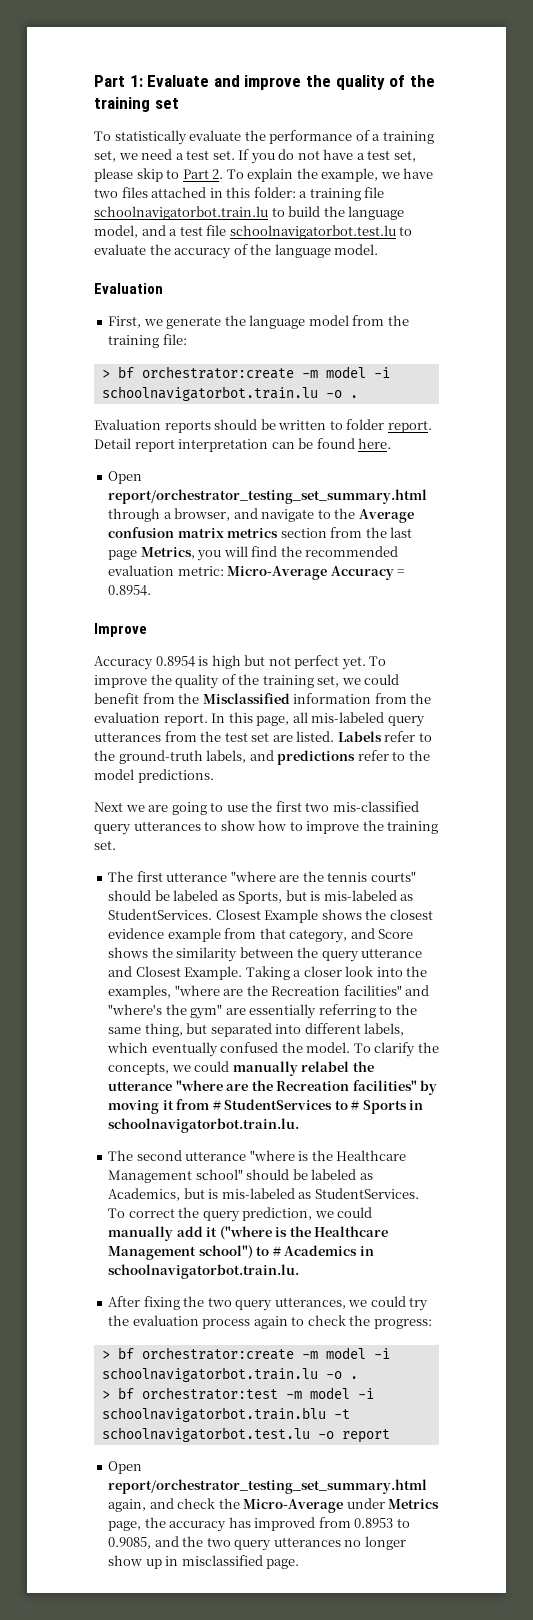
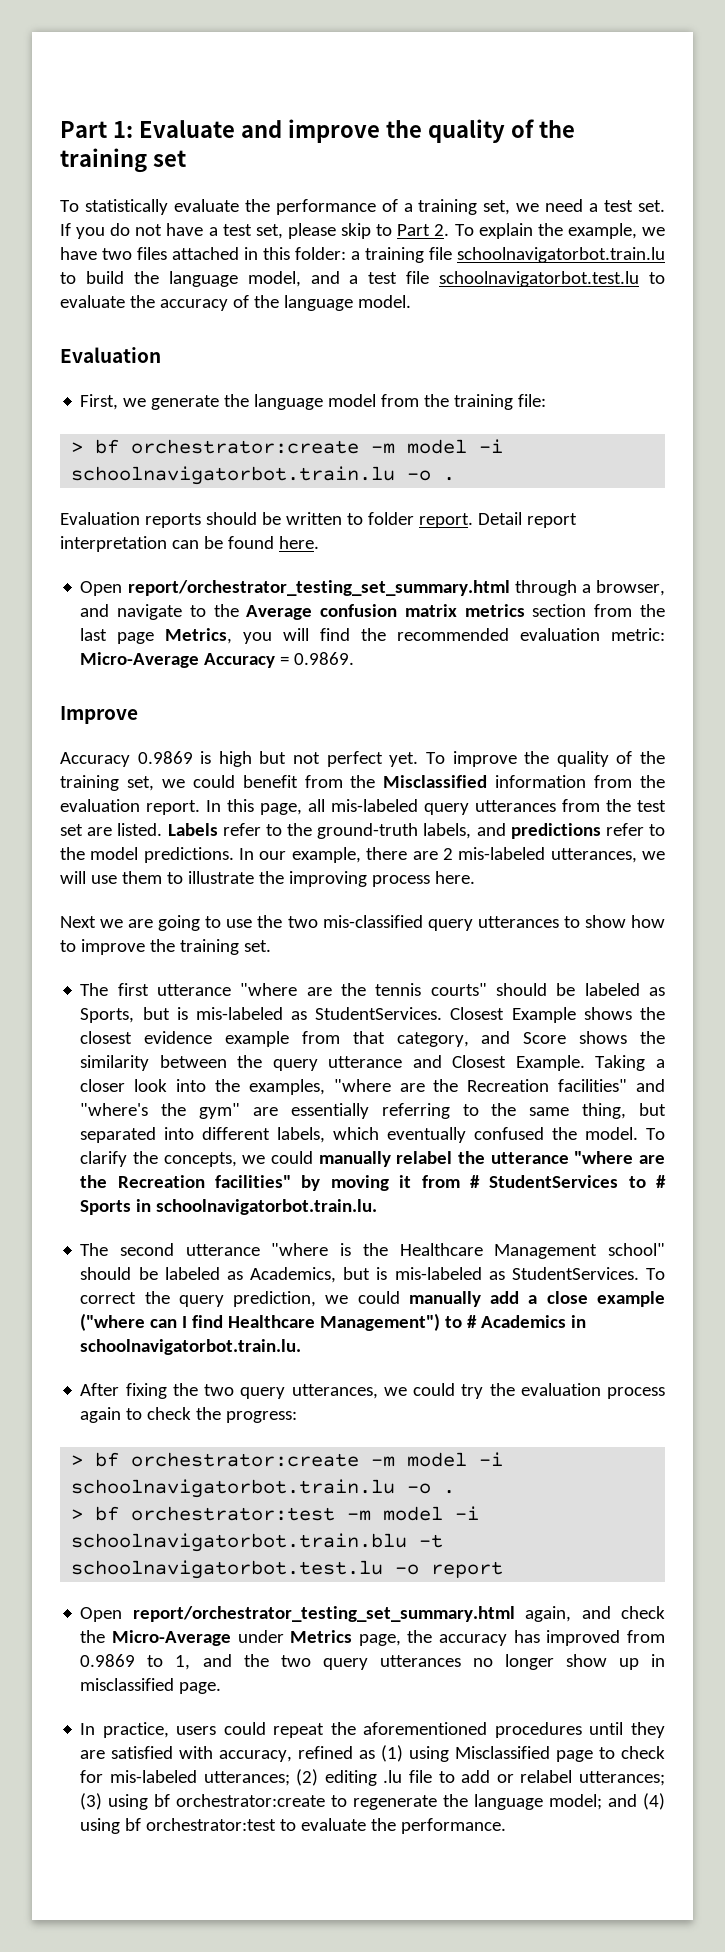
- Open report/orchestrator_testing_set_summary.html through a browser, and navigate to the Average confusion matrix metrics section from the last page Metrics, you will find the recommended evaluation metric: Micro-Average Accuracy = 0.8954.
+ Open report/orchestrator_testing_set_summary.html through a browser, and navigate to the Average confusion matrix metrics section from the last page Metrics, you will find the recommended evaluation metric: Micro-Average Accuracy = 0.9869.
- Accuracy 0.8954 is high but not perfect yet.
+ Accuracy 0.9869 is high but not perfect yet.
+ In our example, there are 2 mis-labeled utterances, we will use them to illustrate the improving process here.
- Next we are going to use the first two mis-classified query utterances to show how to improve the training set.
+ Next we are going to use the two mis-classified query utterances to show how to improve the training set.
- To correct the query prediction, we could manually add it ("where is the Healthcare Management school") to # Academics in schoolnavigatorbot.train.lu.
+ To correct the query prediction, we could manually add a close example ("where can I find Healthcare Management") to # Academics in schoolnavigatorbot.train.lu.
- Open report/orchestrator_testing_set_summary.html again, and check the Micro-Average under Metrics page, the accuracy has improved from 0.8953 to 0.9085, and the two query utterances no longer show up in misclassified page.
+ Open report/orchestrator_testing_set_summary.html again, and check the Micro-Average under Metrics page, the accuracy has improved from 0.9869 to 1, and the two query utterances no longer show up in misclassified page.
+ In practice, users could repeat the aforementioned procedures until they are satisfied with accuracy, refined as (1) using Misclassified page to check for mis-labeled utterances; (2) editing .lu file to add or relabel utterances; (3) using bf orchestrator:create to regenerate the language model; and (4) using bf orchestrator:test to evaluate the performance.

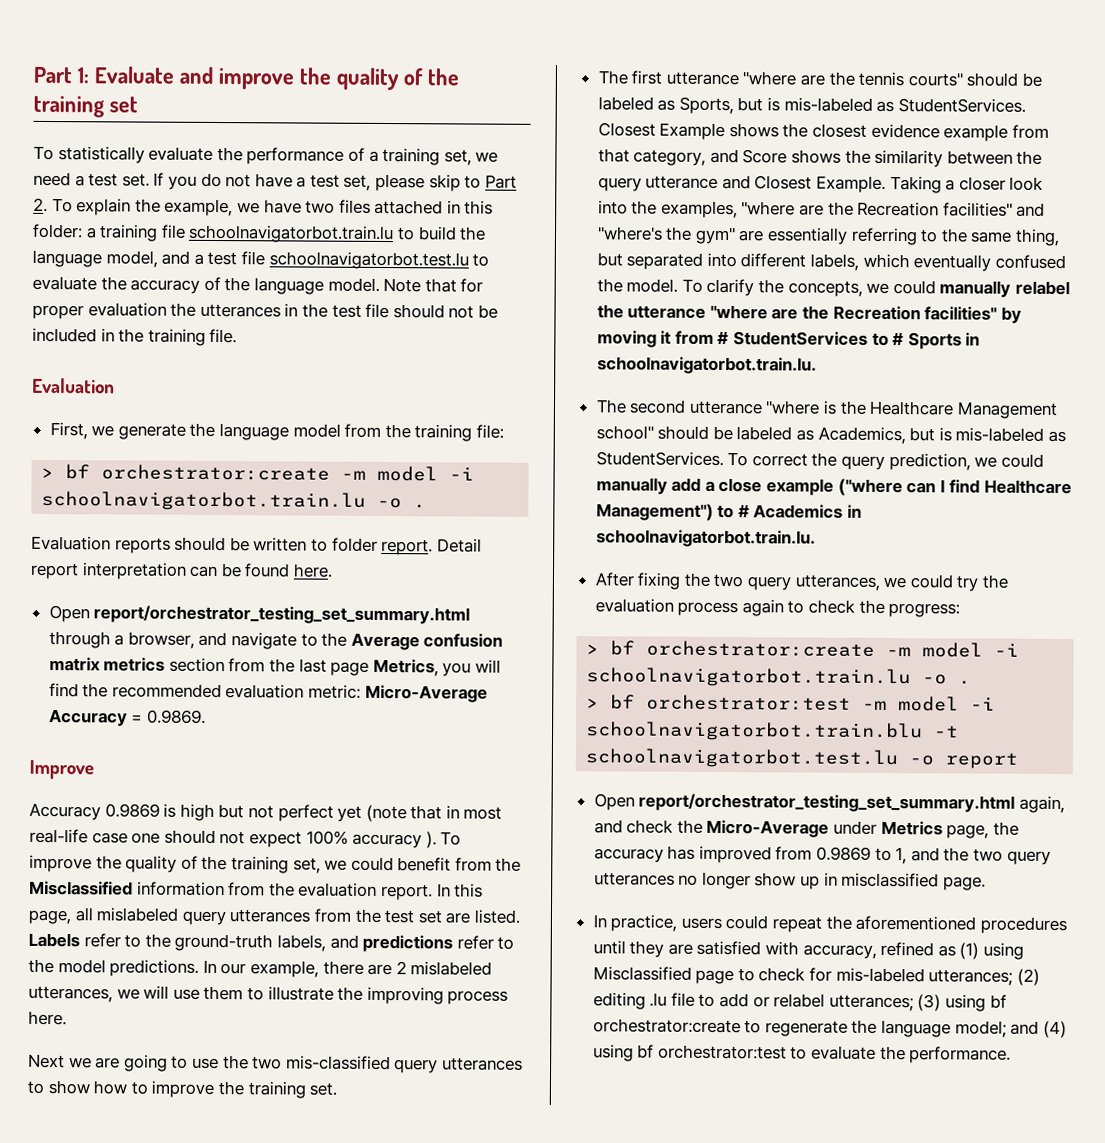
+ Note that for proper evaluation the utterances in the test file should not be included in the training file.
- Accuracy 0.9869 is high but not perfect yet.
+ Accuracy 0.9869 is high but not perfect yet (note that in most real-life case one should not expect 100% accuracy ).
- In this page, all mis-labeled query utterances from the test set are listed.
+ In this page, all mislabeled query utterances from the test set are listed.
- In our example, there are 2 mis-labeled utterances, we will use them to illustrate the improving process here.
+ In our example, there are 2 mislabeled utterances, we will use them to illustrate the improving process here.

